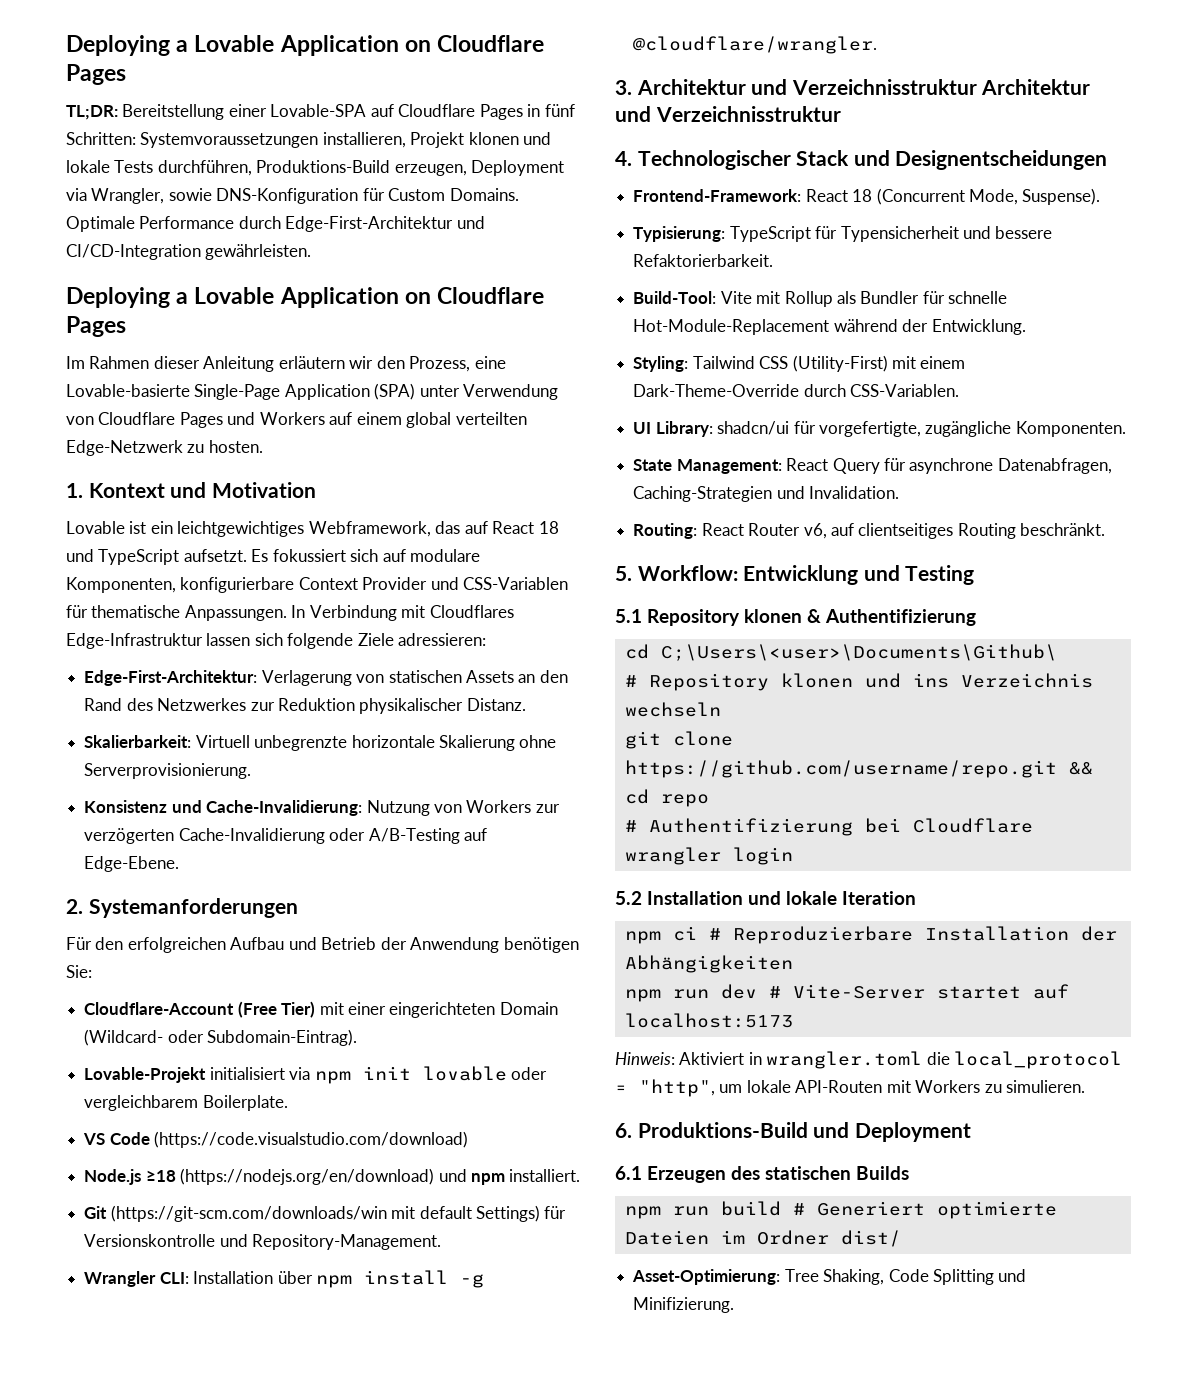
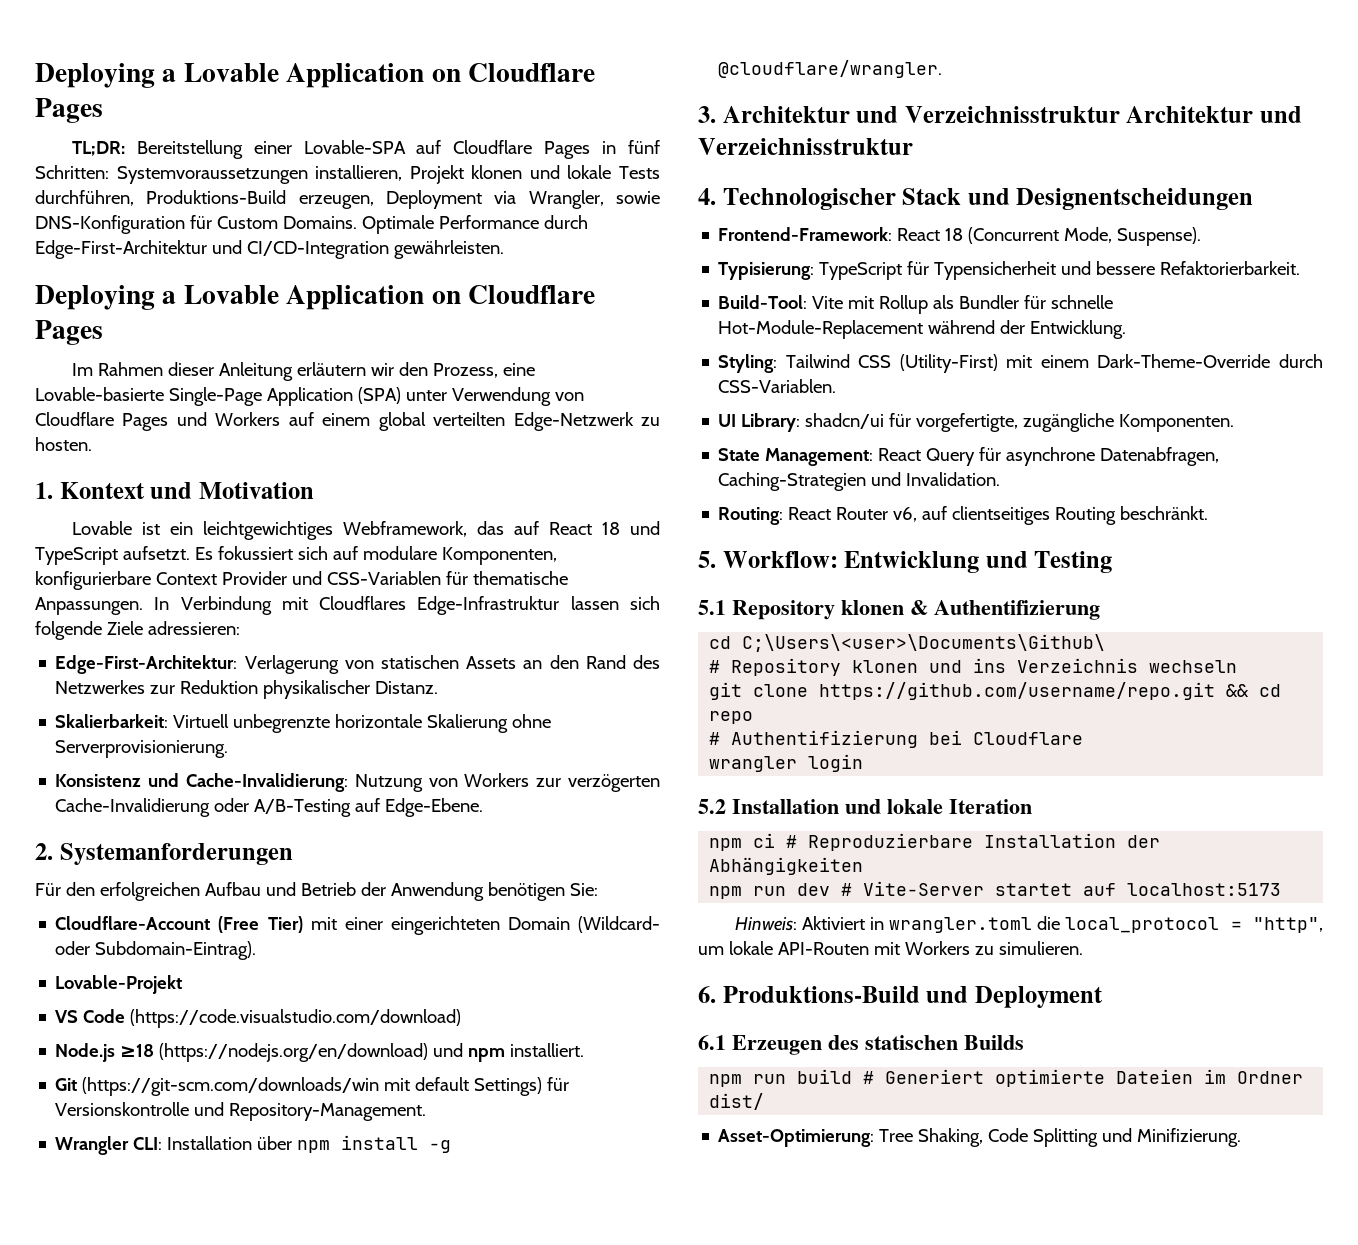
- Lovable-Projekt initialisiert via npm init lovable oder vergleichbarem Boilerplate.
+ Lovable-Projekt

